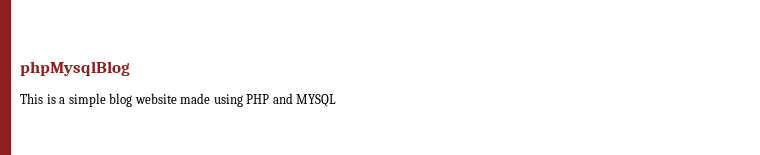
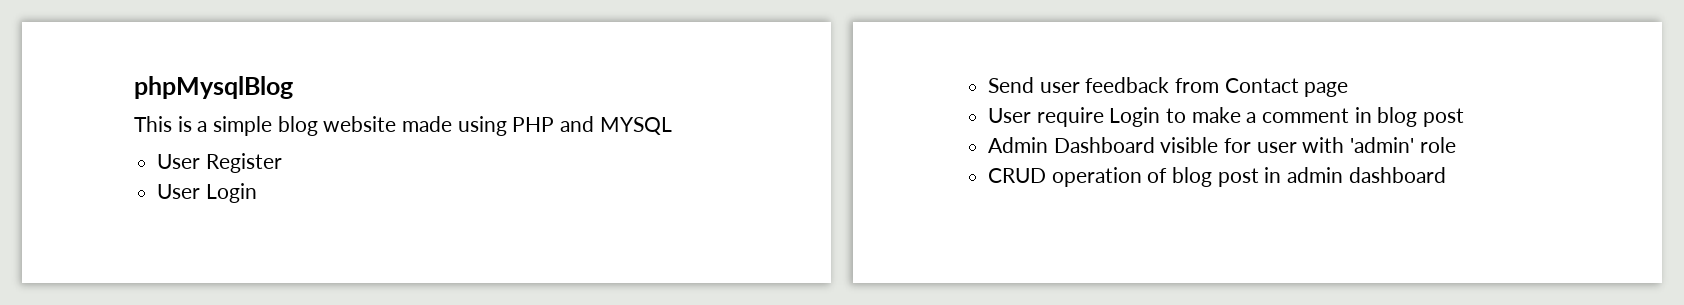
+ User Register
+ User Login
+ Send user feedback from Contact page
+ User require Login to make a comment in blog post
+ Admin Dashboard visible for user with 'admin' role
+ CRUD operation of blog post in admin dashboard

